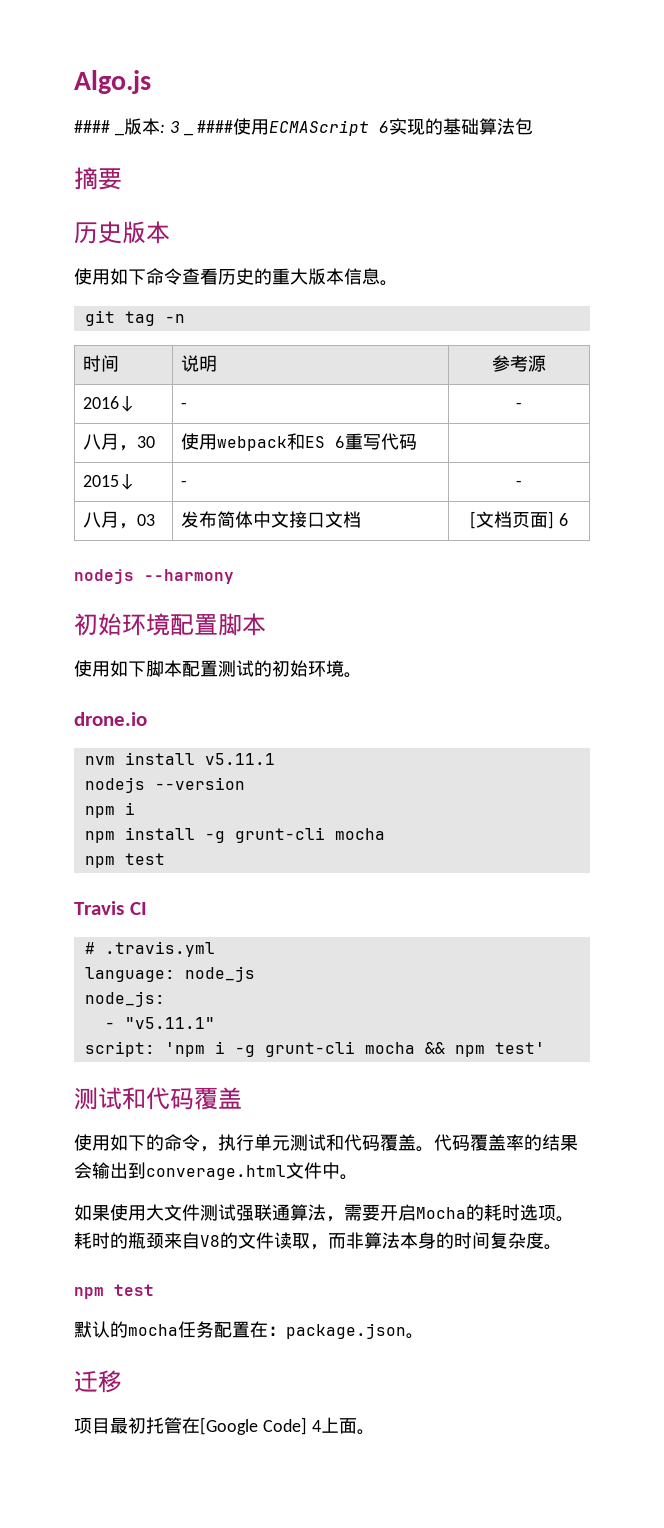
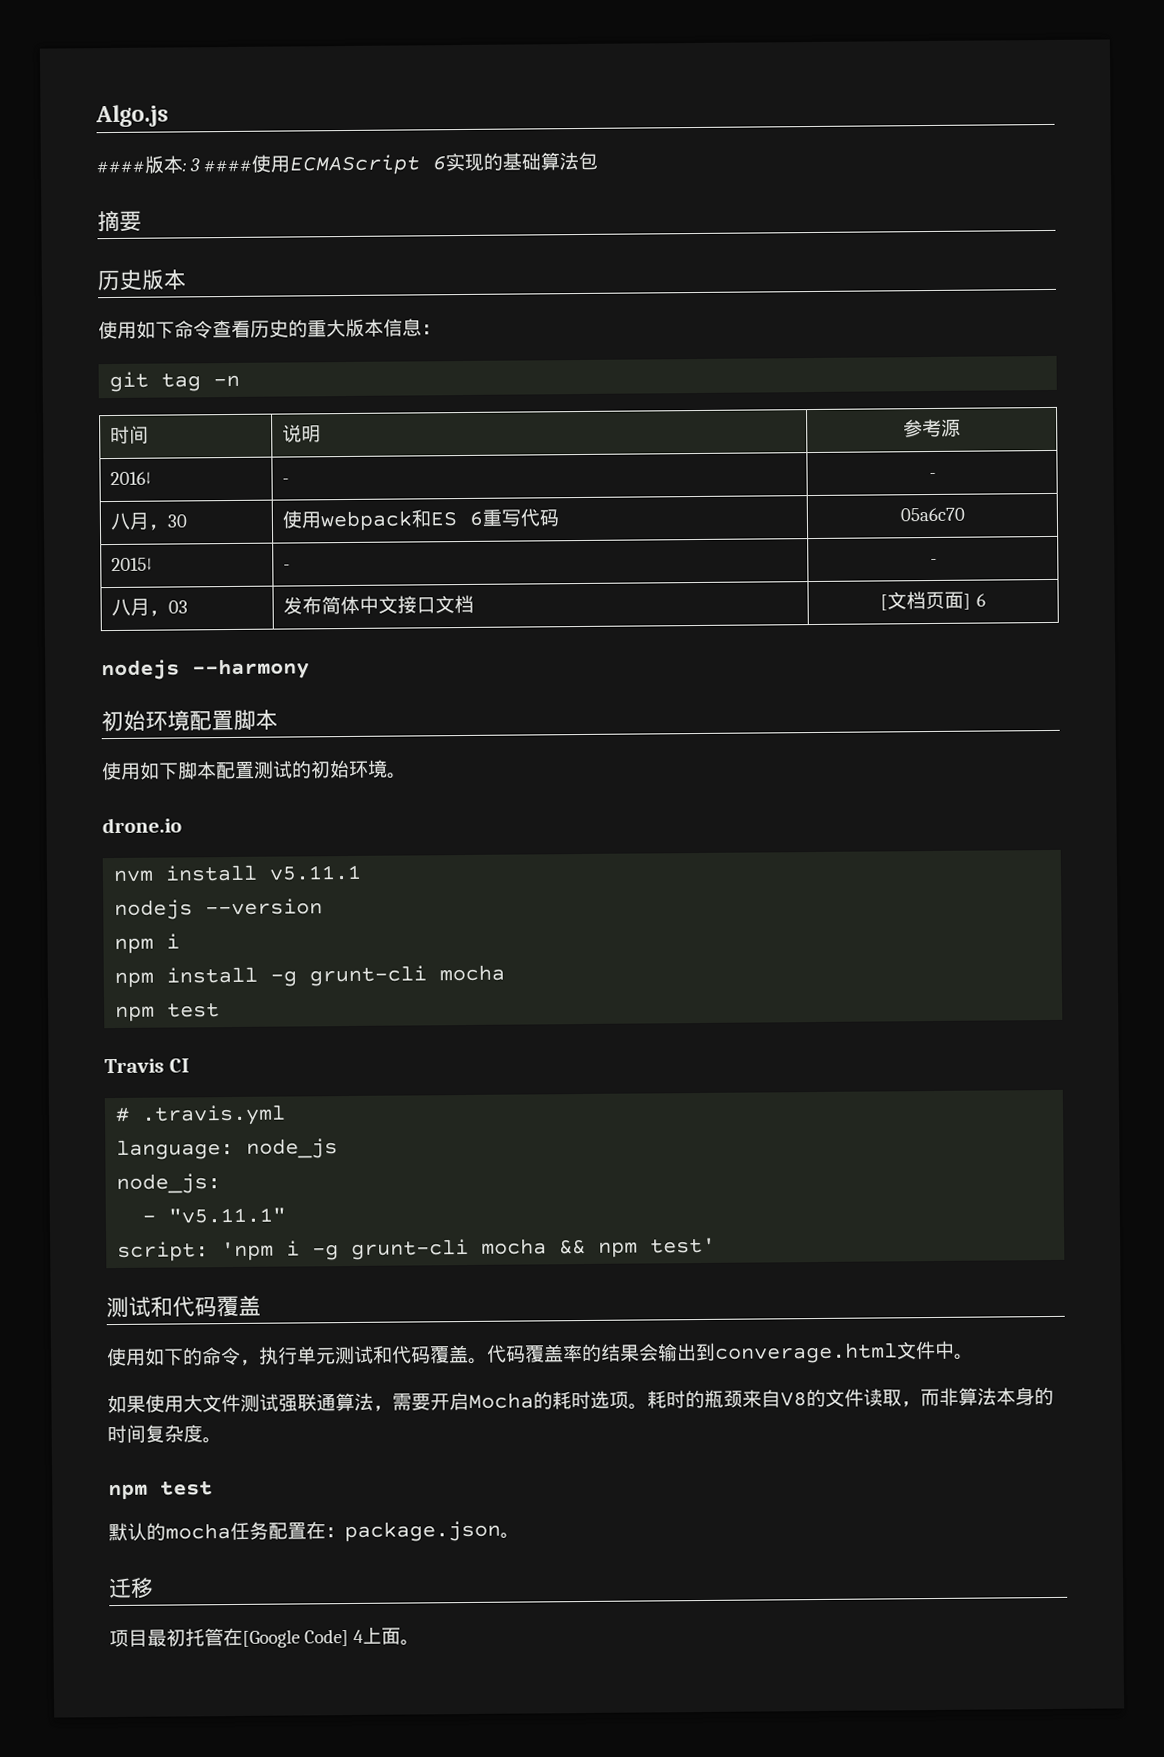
- #### _版本: 3 _ ####使用ECMAScript 6实现的基础算法包
+ ####版本: 3 ####使用ECMAScript 6实现的基础算法包
- 使用如下命令查看历史的重大版本信息。
+ 使用如下命令查看历史的重大版本信息：
- 八月，30 | 使用webpack和ES 6重写代码 |
+ 八月，30 | 使用webpack和ES 6重写代码 | 05a6c70

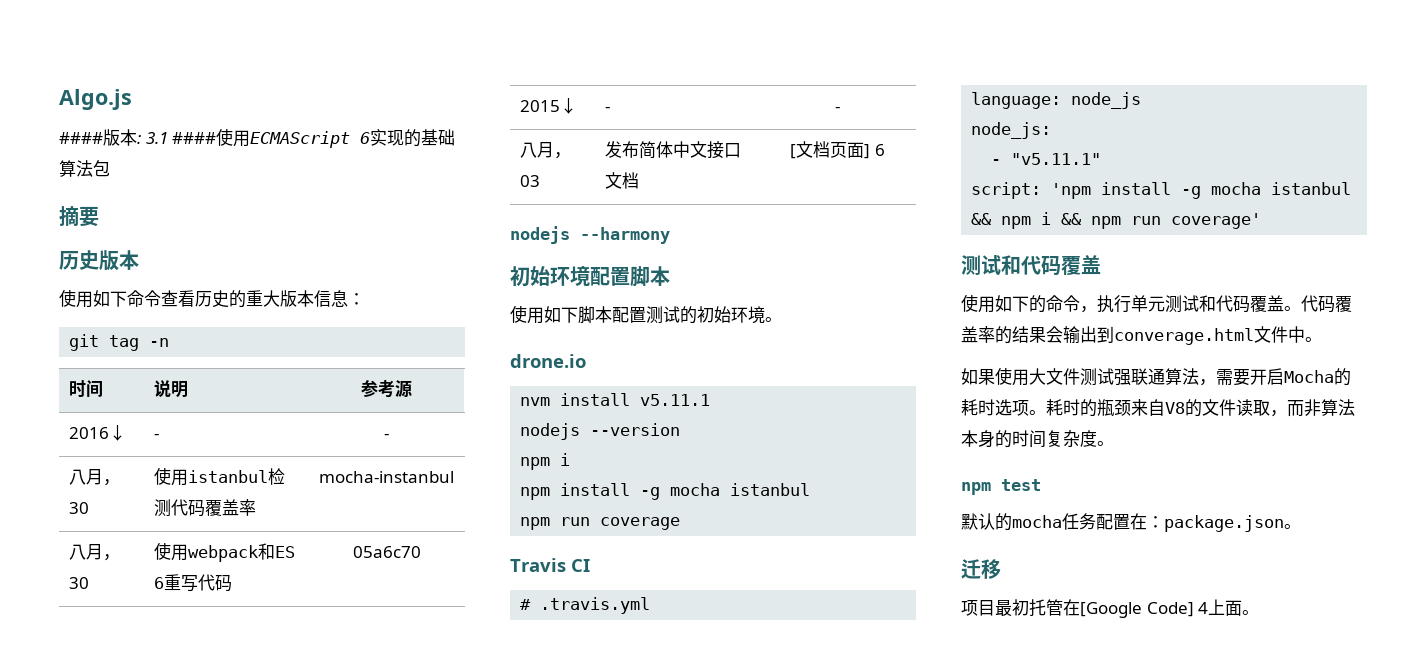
- ####版本: 3 ####使用ECMAScript 6实现的基础算法包
+ ####版本: 3.1 ####使用ECMAScript 6实现的基础算法包
+ 八月，30 | 使用istanbul检测代码覆盖率 | mocha-instanbul
- npm install -g grunt-cli mocha
- npm test
+ npm install -g mocha istanbul
+ npm run coverage
- script: 'npm i -g grunt-cli mocha && npm test'
+ script: 'npm install -g mocha istanbul && npm i && npm run coverage'

